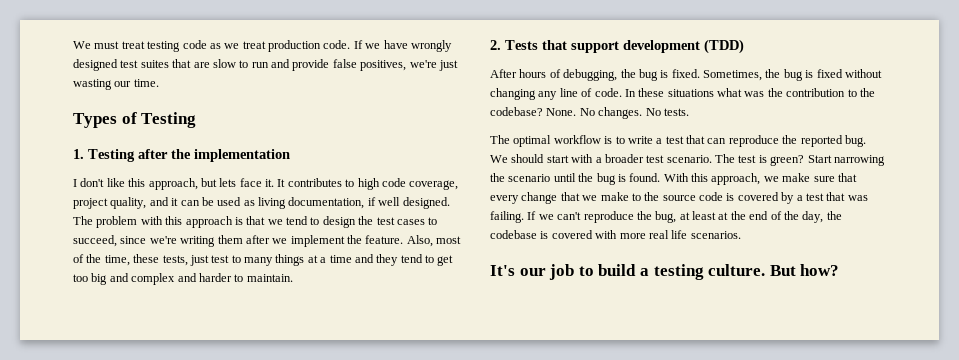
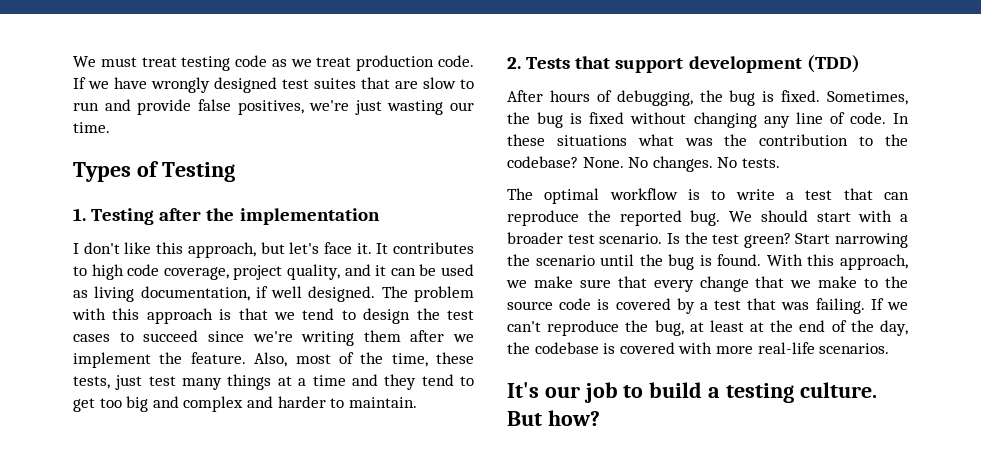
- I don't like this approach, but lets face it.
+ I don't like this approach, but let's face it.
- The problem with this approach is that we tend to design the test cases to succeed, since we're writing them after we implement the feature.
+ The problem with this approach is that we tend to design the test cases to succeed since we're writing them after we implement the feature.
- Also, most of the time, these tests, just test to many things at a time and they tend to get too big and complex and harder to maintain.
+ Also, most of the time, these tests, just test many things at a time and they tend to get too big and complex and harder to maintain.
- The test is green?
+ Is the test green?
- If we can't reproduce the bug, at least at the end of the day, the codebase is covered with more real life scenarios.
+ If we can't reproduce the bug, at least at the end of the day, the codebase is covered with more real-life scenarios.

